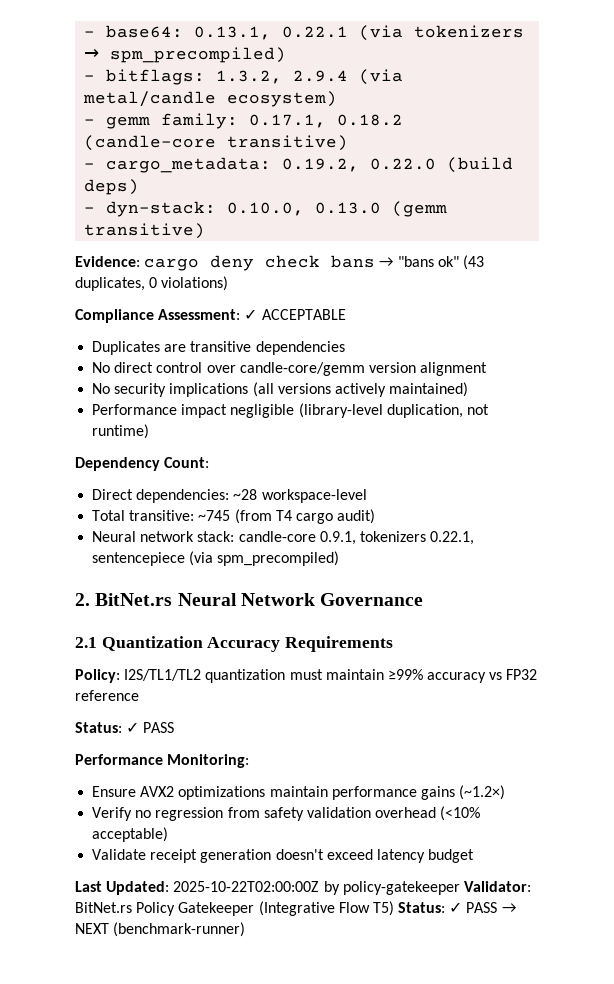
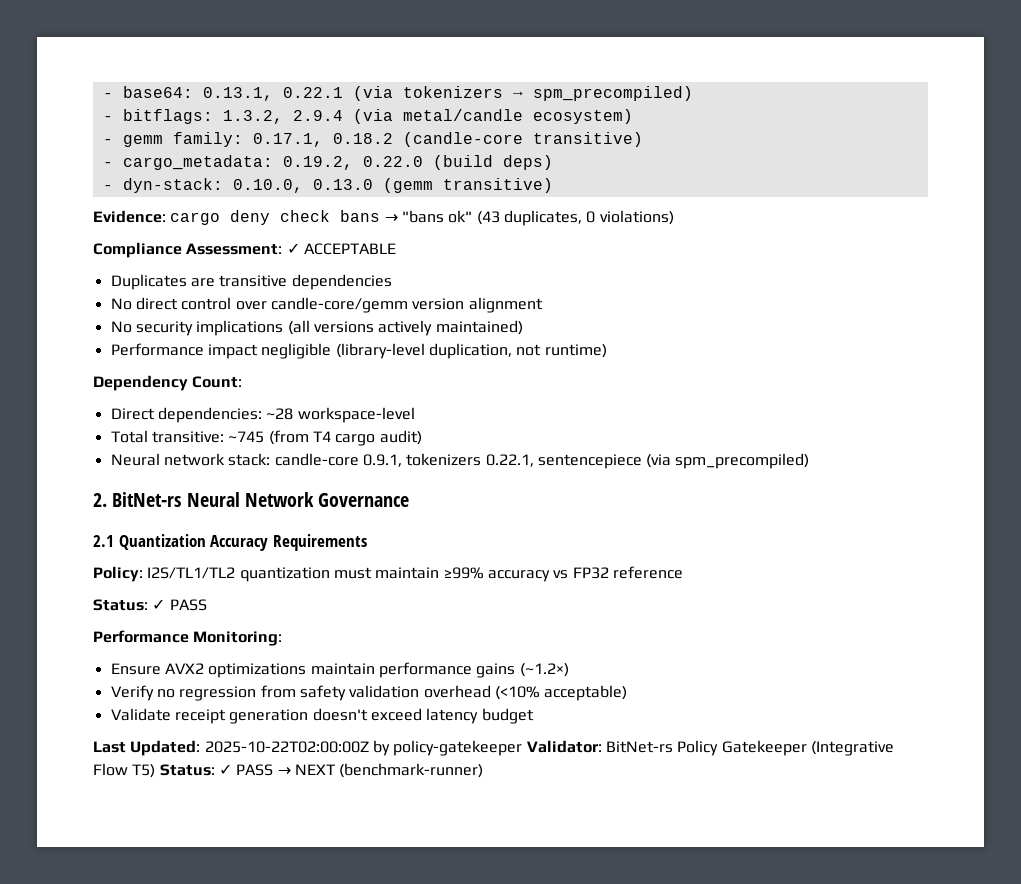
- 2. BitNet.rs Neural Network Governance
+ 2. BitNet-rs Neural Network Governance
- Last Updated: 2025-10-22T02:00:00Z by policy-gatekeeper Validator: BitNet.rs Policy Gatekeeper (Integrative Flow T5) Status: ✓ PASS → NEXT (benchmark-runner)
+ Last Updated: 2025-10-22T02:00:00Z by policy-gatekeeper Validator: BitNet-rs Policy Gatekeeper (Integrative Flow T5) Status: ✓ PASS → NEXT (benchmark-runner)

